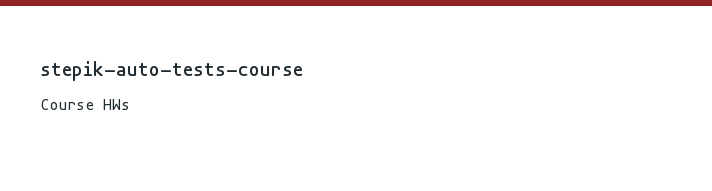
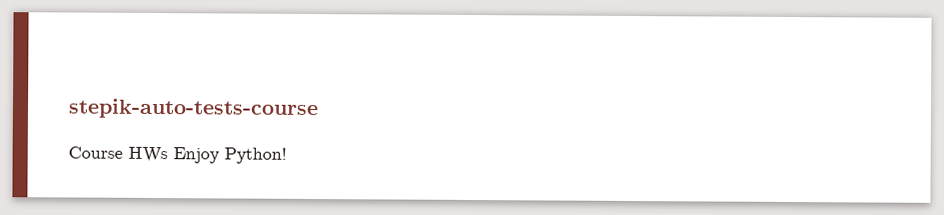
- Course HWs
+ Course HWs Enjoy Python!

